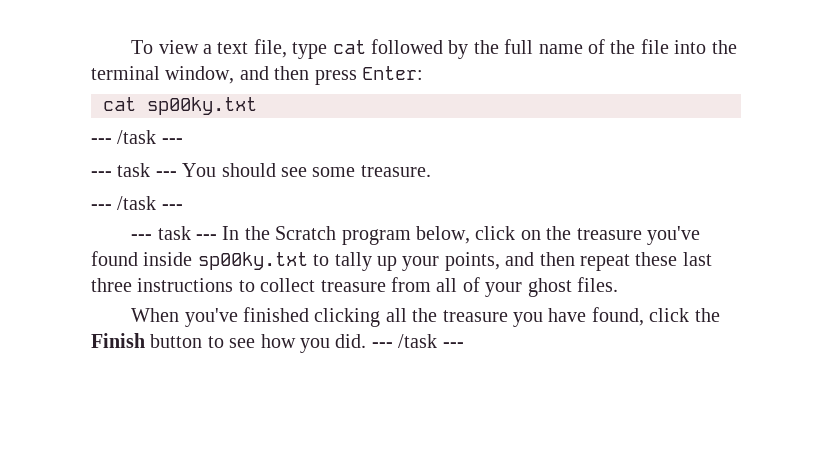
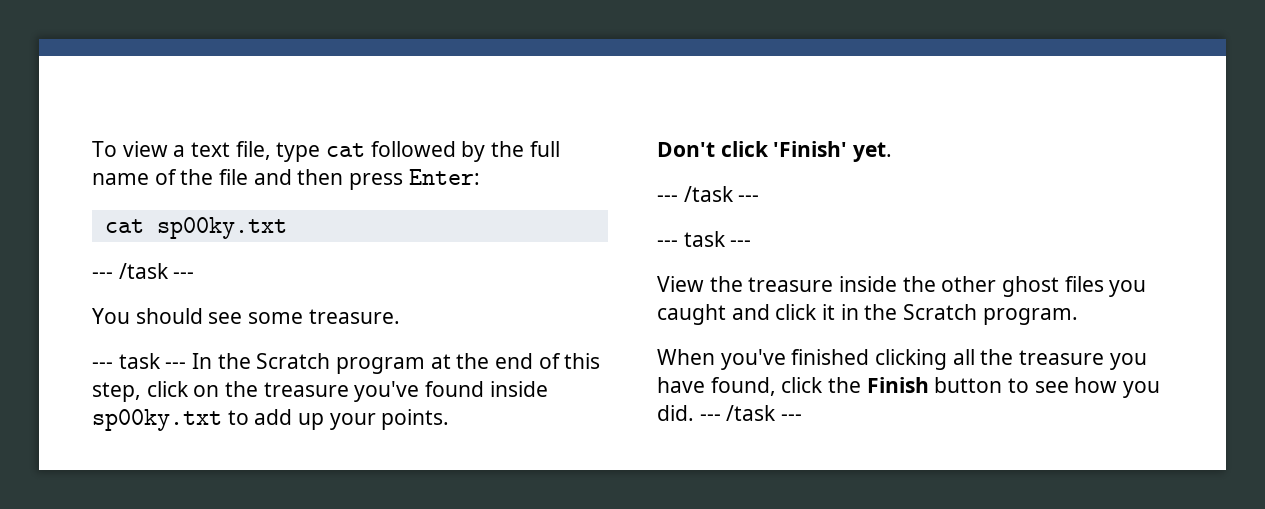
- To view a text file, type cat followed by the full name of the file into the terminal window, and then press Enter:
+ To view a text file, type cat followed by the full name of the file and then press Enter:
- --- task --- You should see some treasure.
- --- /task ---
+ You should see some treasure.
- --- task --- In the Scratch program below, click on the treasure you've found inside sp00ky.txt to tally up your points, and then repeat these last three instructions to collect treasure from all of your ghost files.
+ --- task --- In the Scratch program at the end of this step, click on the treasure you've found inside sp00ky.txt to add up your points.
+ Don't click 'Finish' yet.
+ --- /task ---
+ --- task ---
+ View the treasure inside the other ghost files you caught and click it in the Scratch program.

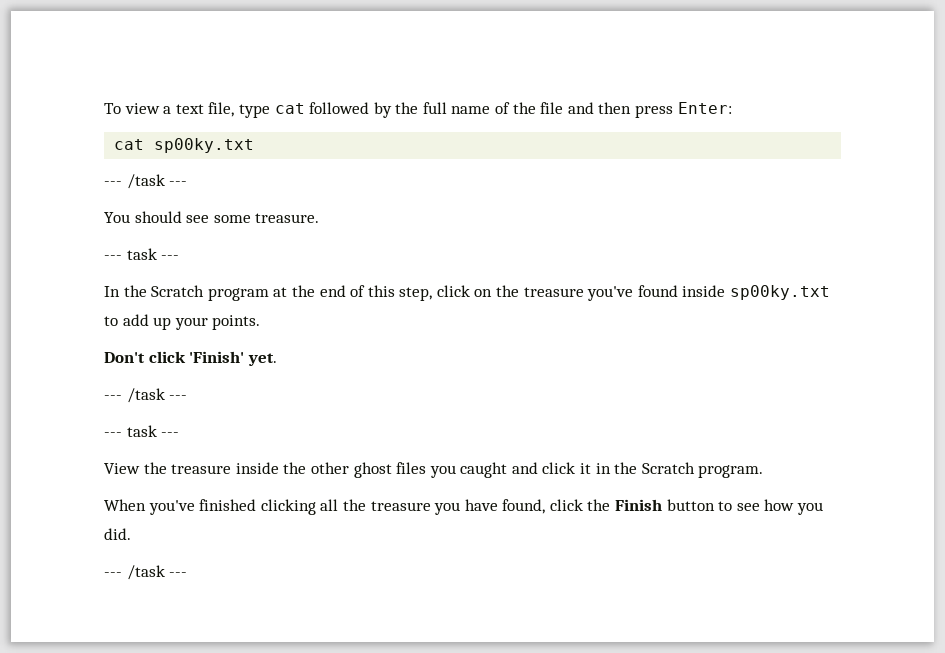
  You should see some treasure.
- --- task --- In the Scratch program at the end of this step, click on the treasure you've found inside sp00ky.txt to add up your points.
+ --- task ---
+ In the Scratch program at the end of this step, click on the treasure you've found inside sp00ky.txt to add up your points.
- When you've finished clicking all the treasure you have found, click the Finish button to see how you did. --- /task ---
+ When you've finished clicking all the treasure you have found, click the Finish button to see how you did.
+ --- /task ---

